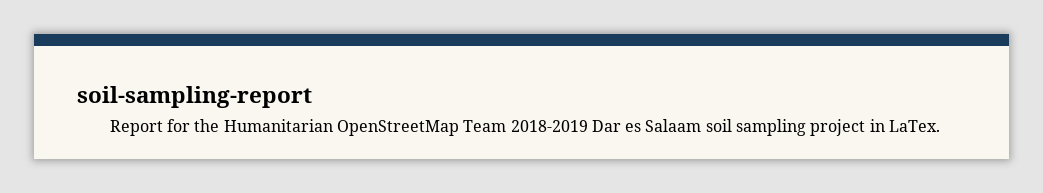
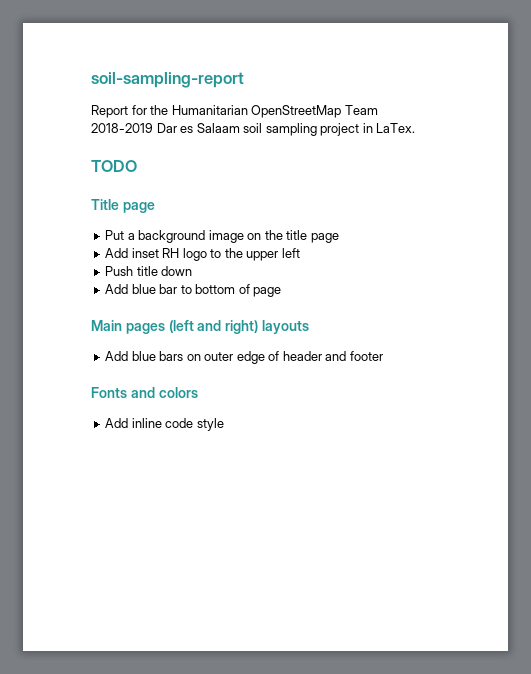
+ TODO
+ Title page
+ Put a background image on the title page
+ Add inset RH logo to the upper left
+ Push title down
+ Add blue bar to bottom of page
+ Main pages (left and right) layouts
+ Add blue bars on outer edge of header and footer
+ Fonts and colors
+ Add inline code style

